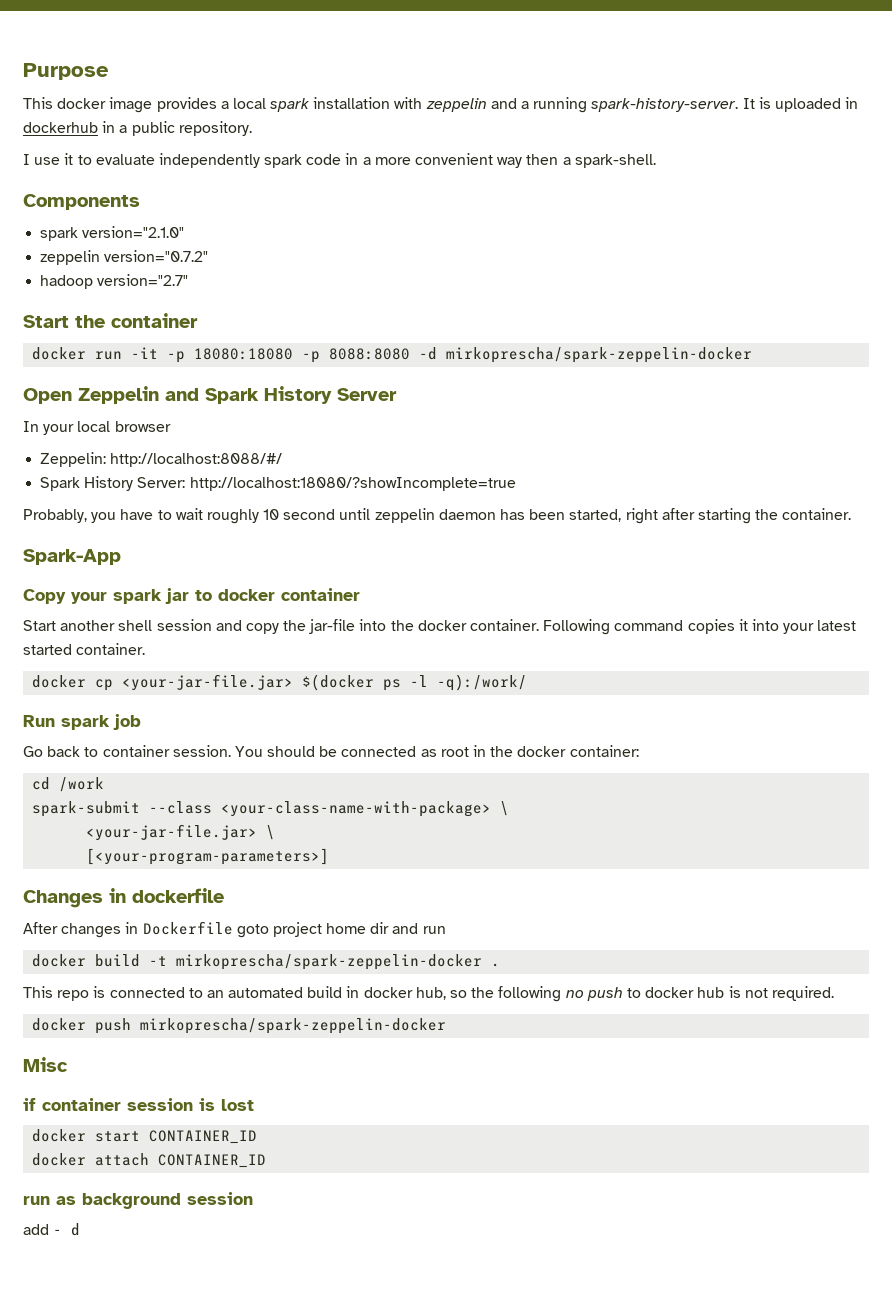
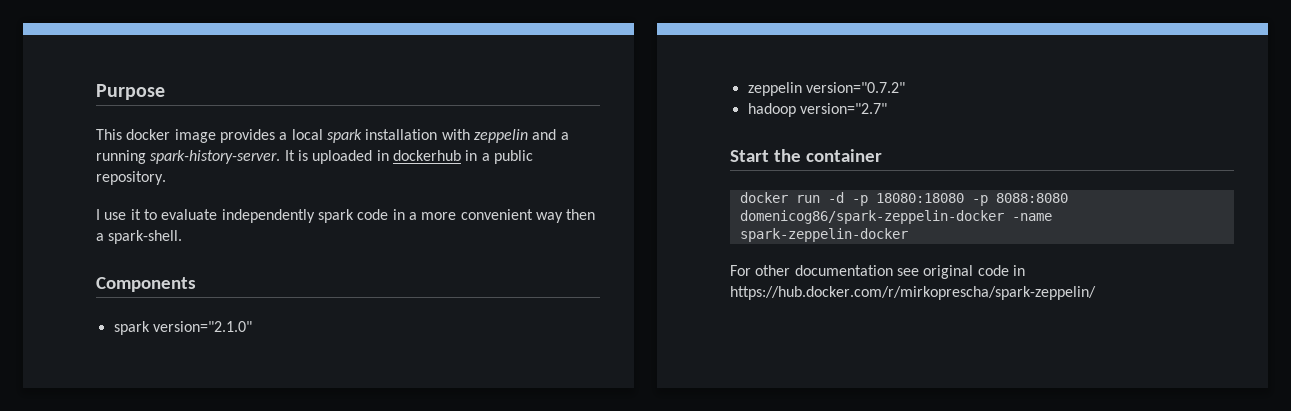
- docker run -it -p 18080:18080 -p 8088:8080 -d mirkoprescha/spark-zeppelin-docker
- Open Zeppelin and Spark History Server
- In your local browser
- Zeppelin: http://localhost:8088/#/
- Spark History Server: http://localhost:18080/?showIncomplete=true
- Probably, you have to wait roughly 10 second until zeppelin daemon has been started, right after starting the container.
- Spark-App
- Copy your spark jar to docker container
- Start another shell session and copy the jar-file into the docker container. Following command copies it into your latest started container.
- docker cp <your-jar-file.jar> $(docker ps -l -q):/work/
- Run spark job
- Go back to container session. You should be connected as root in the docker container:
- cd /work
- spark-submit --class <your-class-name-with-package> \
- <your-jar-file.jar> \
- [<your-program-parameters>]
- Changes in dockerfile
- After changes in Dockerfile goto project home dir and run
- docker build -t mirkoprescha/spark-zeppelin-docker .
- This repo is connected to an automated build in docker hub, so the following no push to docker hub is not required.
- docker push mirkoprescha/spark-zeppelin-docker
- Misc
- if container session is lost
- docker start CONTAINER_ID
- docker attach CONTAINER_ID
- run as background session
- add - d
+ docker run -d -p 18080:18080 -p 8088:8080 domenicog86/spark-zeppelin-docker -name spark-zeppelin-docker
+ For other documentation see original code in https://hub.docker.com/r/mirkoprescha/spark-zeppelin/

